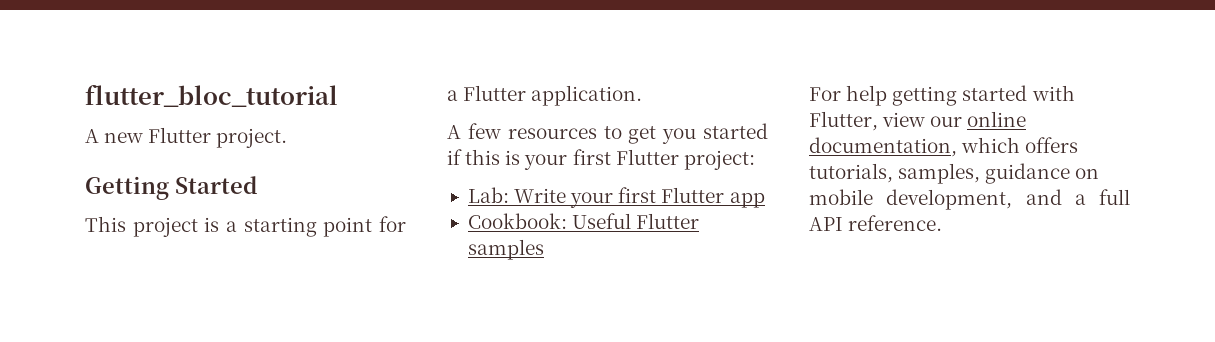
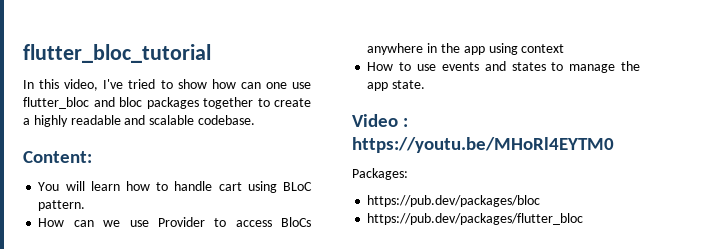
- A new Flutter project.
- Getting Started
- This project is a starting point for a Flutter application.
- A few resources to get you started if this is your first Flutter project:
- Lab: Write your first Flutter app
- Cookbook: Useful Flutter samples
- For help getting started with Flutter, view our online documentation, which offers tutorials, samples, guidance on mobile development, and a full API reference.
+ In this video, I've tried to show how can one use flutter_bloc and bloc packages together to create a highly readable and scalable codebase.
+ Content:
+ You will learn how to handle cart using BLoC pattern.
+ How can we use Provider to access BloCs anywhere in the app using context
+ How to use events and states to manage the app state.
+ Video : https://youtu.be/MHoRl4EYTM0
+ Packages:
+ https://pub.dev/packages/bloc
+ https://pub.dev/packages/flutter_bloc

